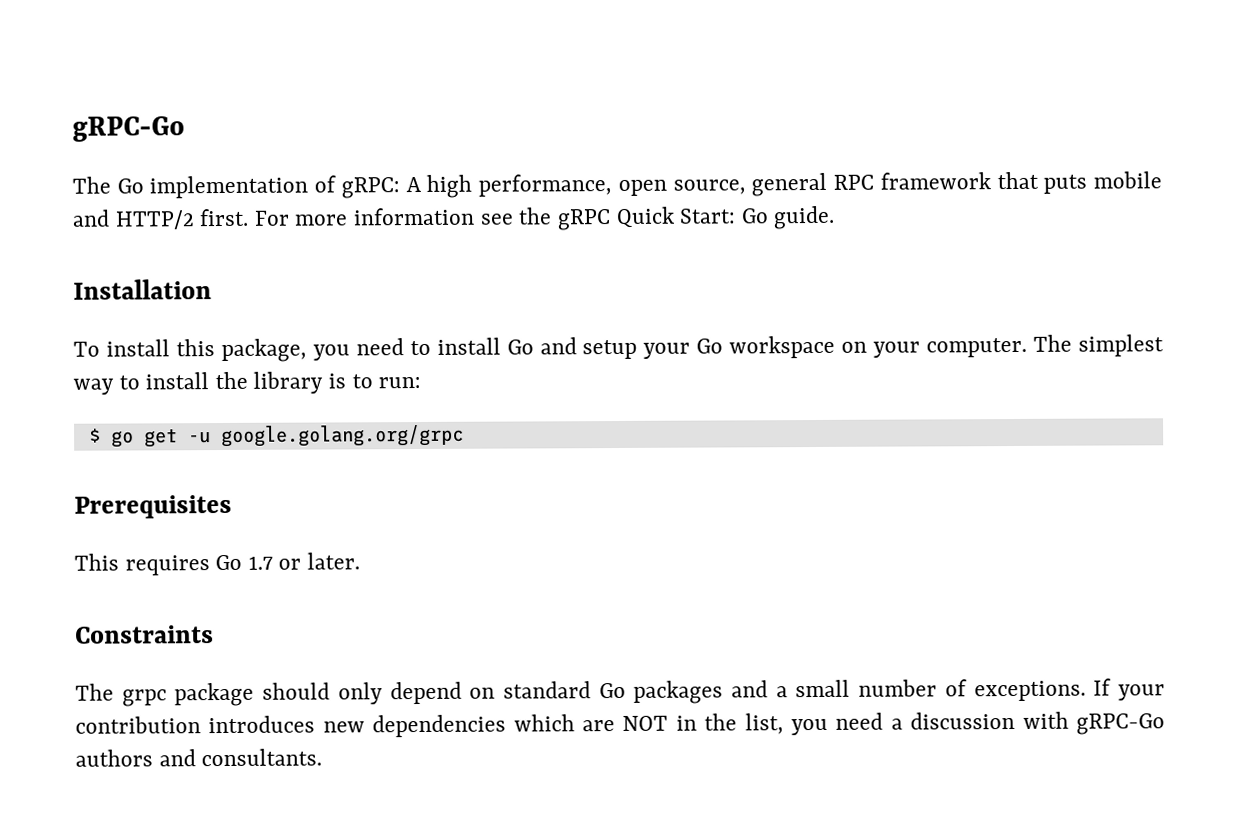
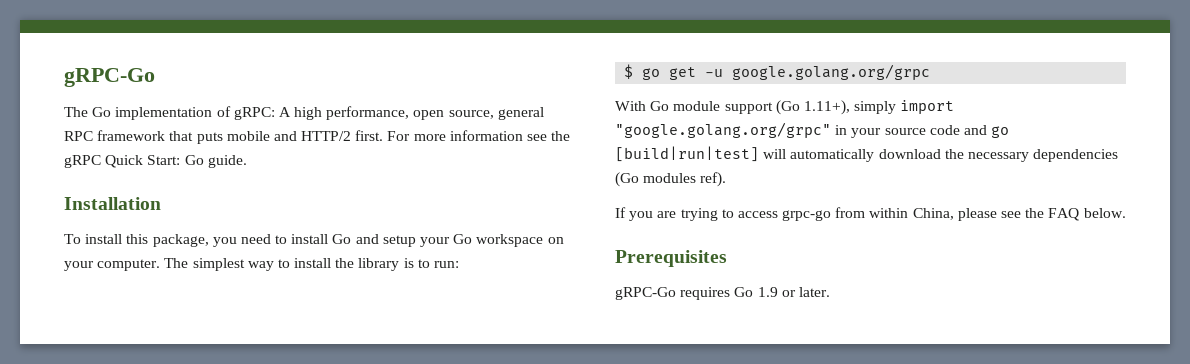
+ With Go module support (Go 1.11+), simply import "google.golang.org/grpc" in your source code and go [build|run|test] will automatically download the necessary dependencies (Go modules ref).
+ If you are trying to access grpc-go from within China, please see the FAQ below.
- This requires Go 1.7 or later.
+ gRPC-Go requires Go 1.9 or later.
- Constraints
- The grpc package should only depend on standard Go packages and a small number of exceptions. If your contribution introduces new dependencies which are NOT in the list, you need a discussion with gRPC-Go authors and consultants.

